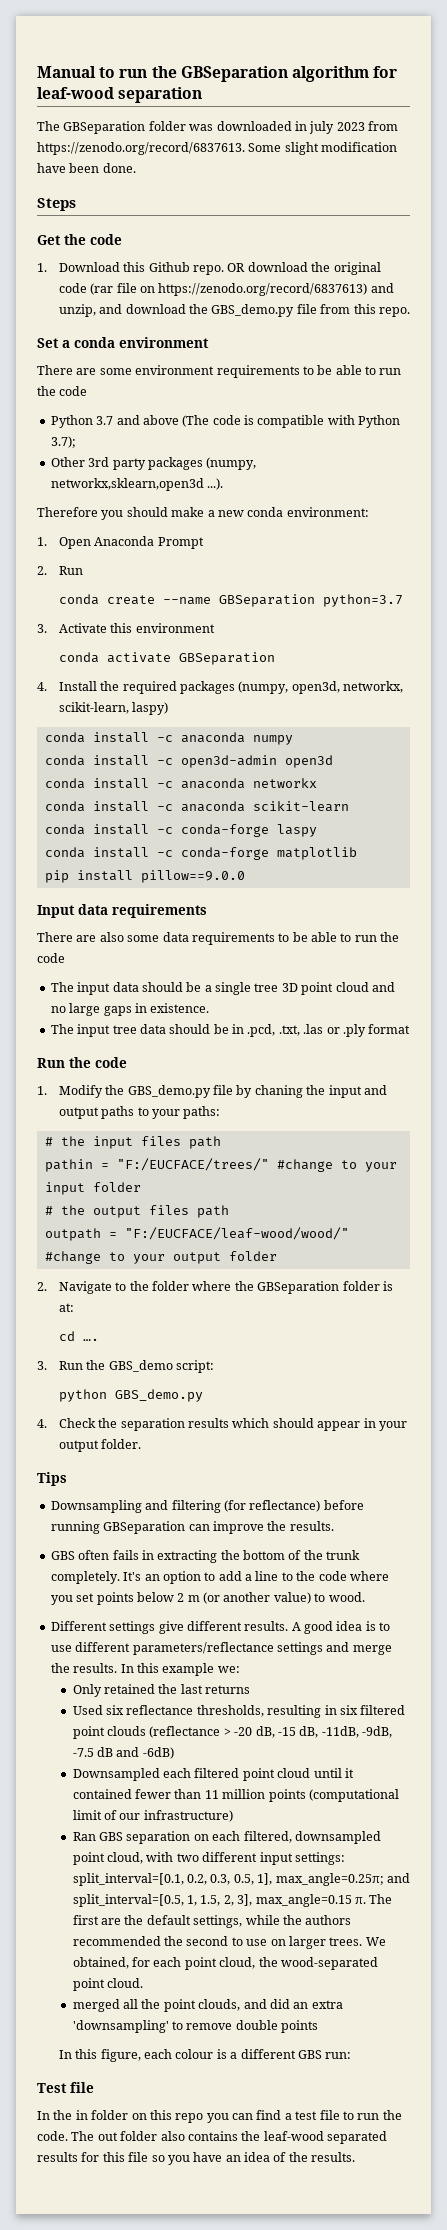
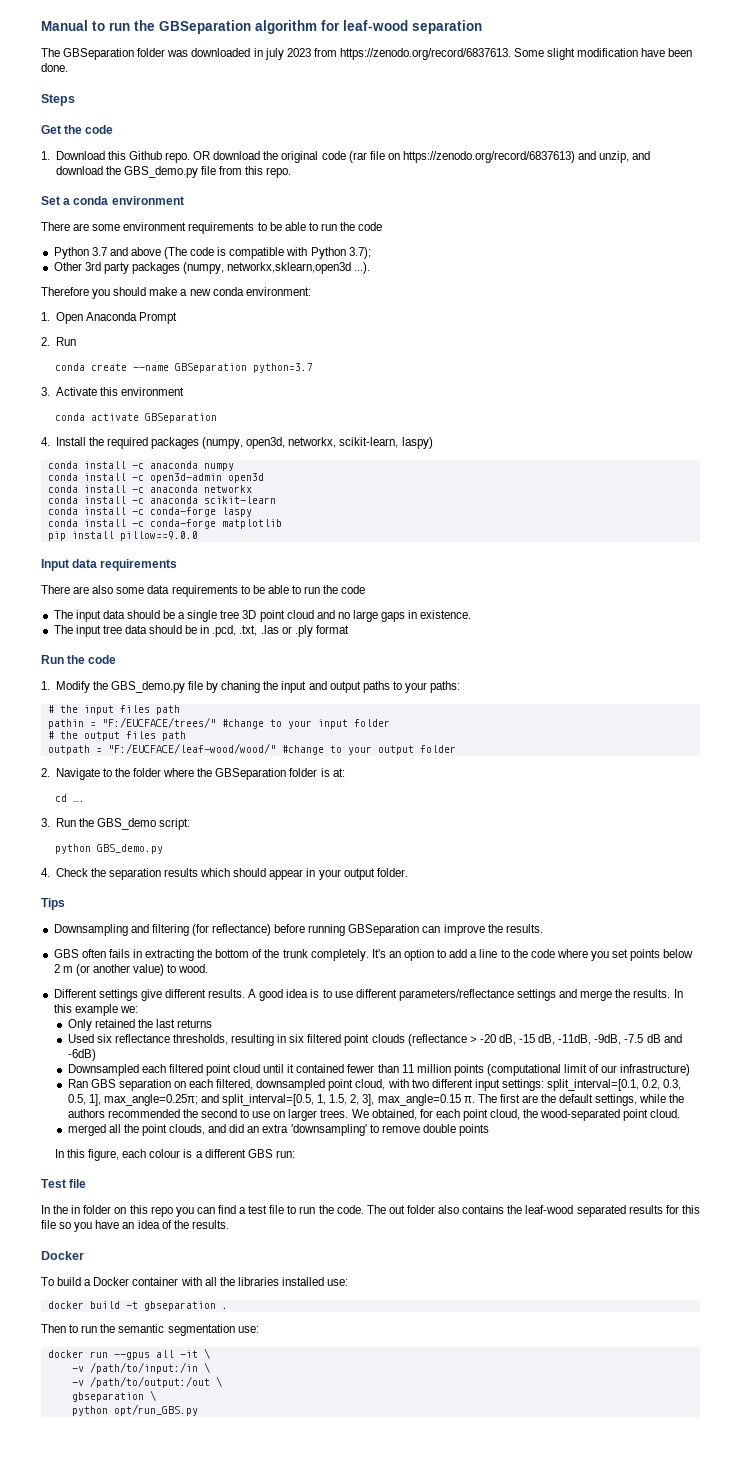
  The out folder also contains the leaf-wood separated results for this file so you have an idea of the results.
+ Docker
+ To build a Docker container with all the libraries installed use:
+ docker build -t gbseparation .
+ Then to run the semantic segmentation use:
+ docker run --gpus all -it \
+ -v /path/to/input:/in \
+ -v /path/to/output:/out \
+ gbseparation \
+ python opt/run_GBS.py

